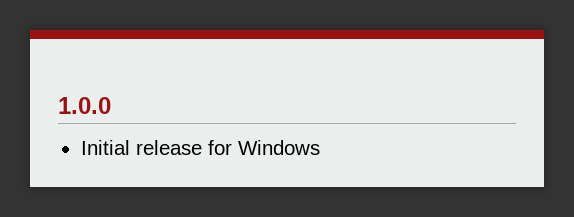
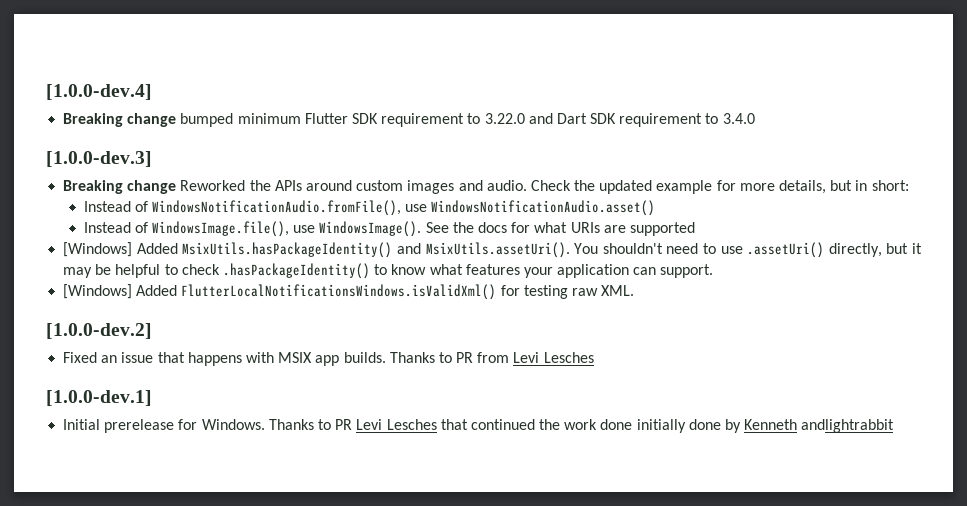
- 1.0.0
- Initial release for Windows
+ [1.0.0-dev.4]
+ Breaking change bumped minimum Flutter SDK requirement to 3.22.0 and Dart SDK requirement to 3.4.0
+ [1.0.0-dev.3]
+ Breaking change Reworked the APIs around custom images and audio. Check the updated example for more details, but in short:
+ Instead of WindowsNotificationAudio.fromFile(), use WindowsNotificationAudio.asset()
+ Instead of WindowsImage.file(), use WindowsImage(). See the docs for what URIs are supported
+ [Windows] Added MsixUtils.hasPackageIdentity() and MsixUtils.assetUri(). You shouldn't need to use .assetUri() directly, but it may be helpful to check .hasPackageIdentity() to know what features your application can support.
+ [Windows] Added FlutterLocalNotificationsWindows.isValidXml() for testing raw XML.
+ [1.0.0-dev.2]
+ Fixed an issue that happens with MSIX app builds. Thanks to PR from Levi Lesches
+ [1.0.0-dev.1]
+ Initial prerelease for Windows. Thanks to PR Levi Lesches that continued the work done initially done by Kenneth andlightrabbit

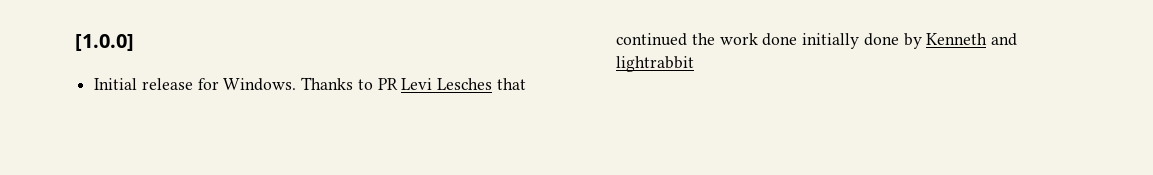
- [1.0.0-dev.4]
- Breaking change bumped minimum Flutter SDK requirement to 3.22.0 and Dart SDK requirement to 3.4.0
- [1.0.0-dev.3]
- Breaking change Reworked the APIs around custom images and audio. Check the updated example for more details, but in short:
- Instead of WindowsNotificationAudio.fromFile(), use WindowsNotificationAudio.asset()
- Instead of WindowsImage.file(), use WindowsImage(). See the docs for what URIs are supported
- [Windows] Added MsixUtils.hasPackageIdentity() and MsixUtils.assetUri(). You shouldn't need to use .assetUri() directly, but it may be helpful to check .hasPackageIdentity() to know what features your application can support.
- [Windows] Added FlutterLocalNotificationsWindows.isValidXml() for testing raw XML.
- [1.0.0-dev.2]
- Fixed an issue that happens with MSIX app builds. Thanks to PR from Levi Lesches
- [1.0.0-dev.1]
+ [1.0.0]
- Initial prerelease for Windows.
+ Initial release for Windows.
- Thanks to PR Levi Lesches that continued the work done initially done by Kenneth andlightrabbit
+ Thanks to PR Levi Lesches that continued the work done initially done by Kenneth and lightrabbit

